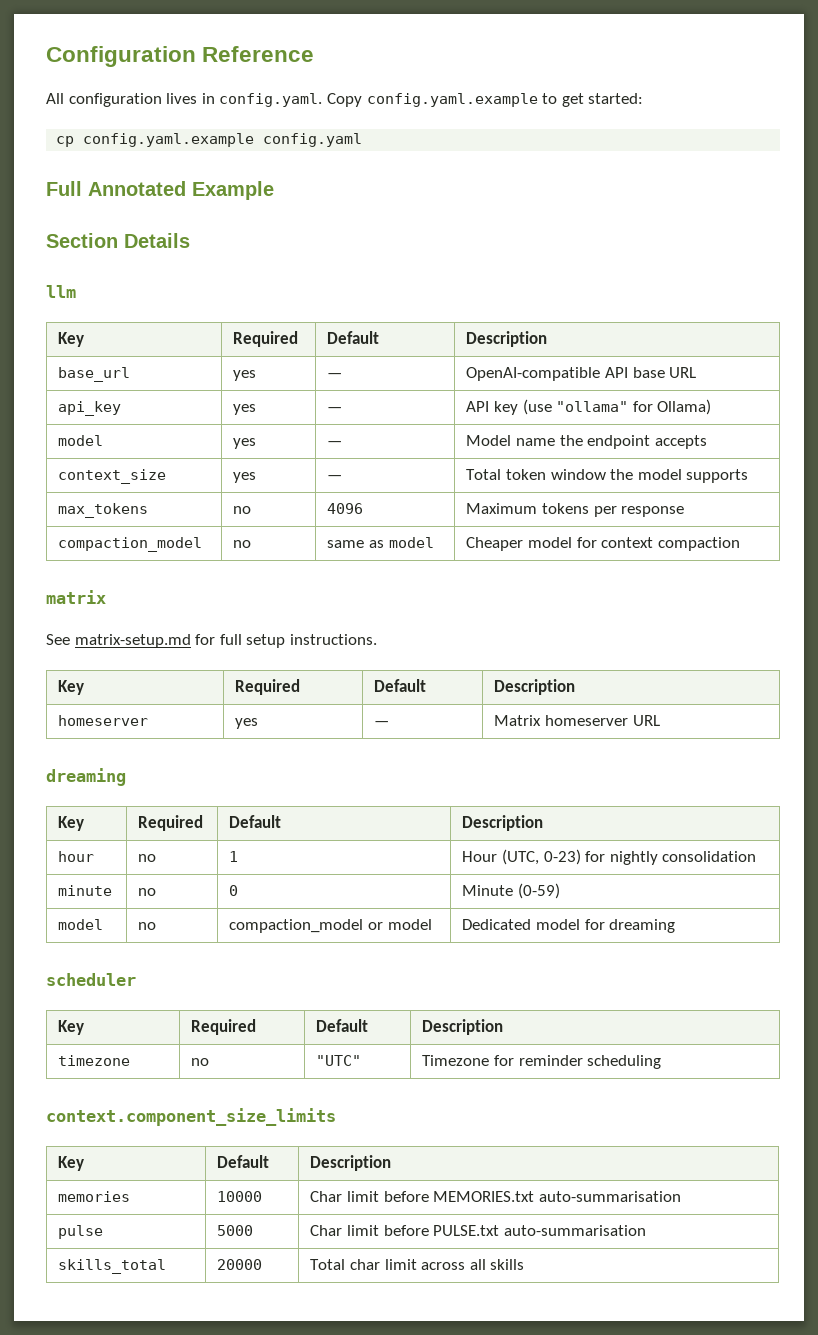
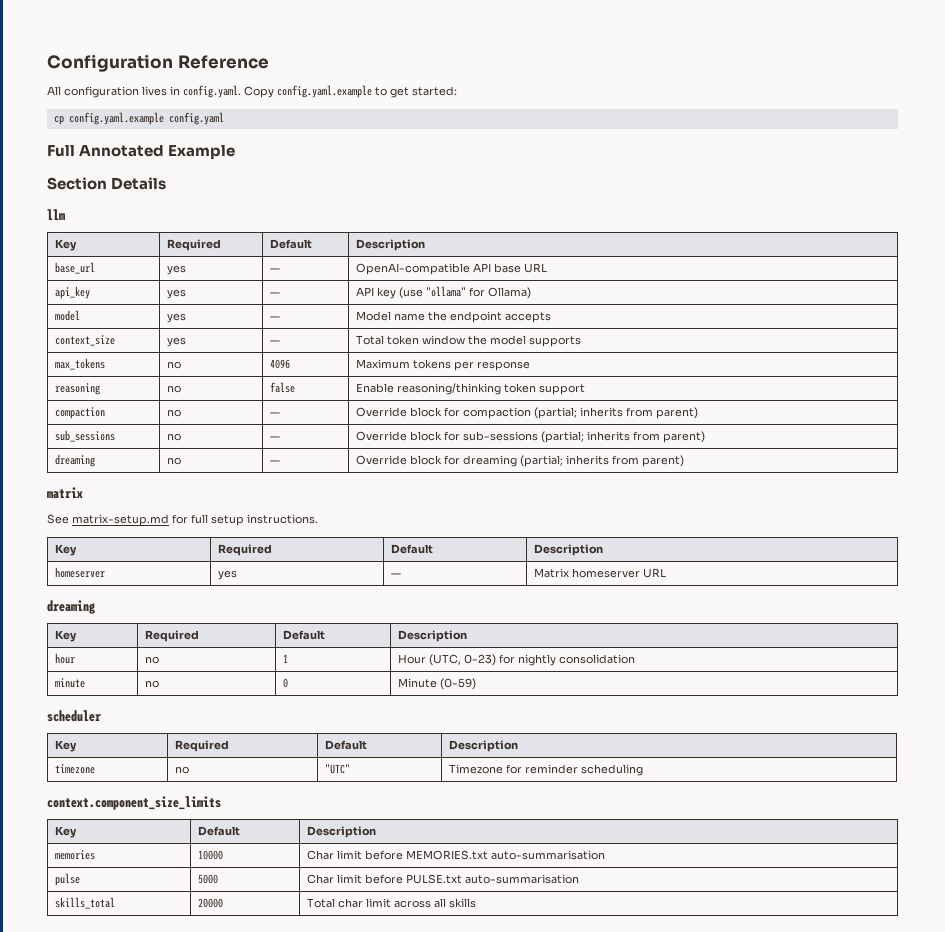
- compaction_model | no | same as model | Cheaper model for context compaction
+ reasoning | no | false | Enable reasoning/thinking token support
+ compaction | no | — | Override block for compaction (partial; inherits from parent)
+ sub_sessions | no | — | Override block for sub-sessions (partial; inherits from parent)
+ dreaming | no | — | Override block for dreaming (partial; inherits from parent)
- model | no | compaction_model or model | Dedicated model for dreaming

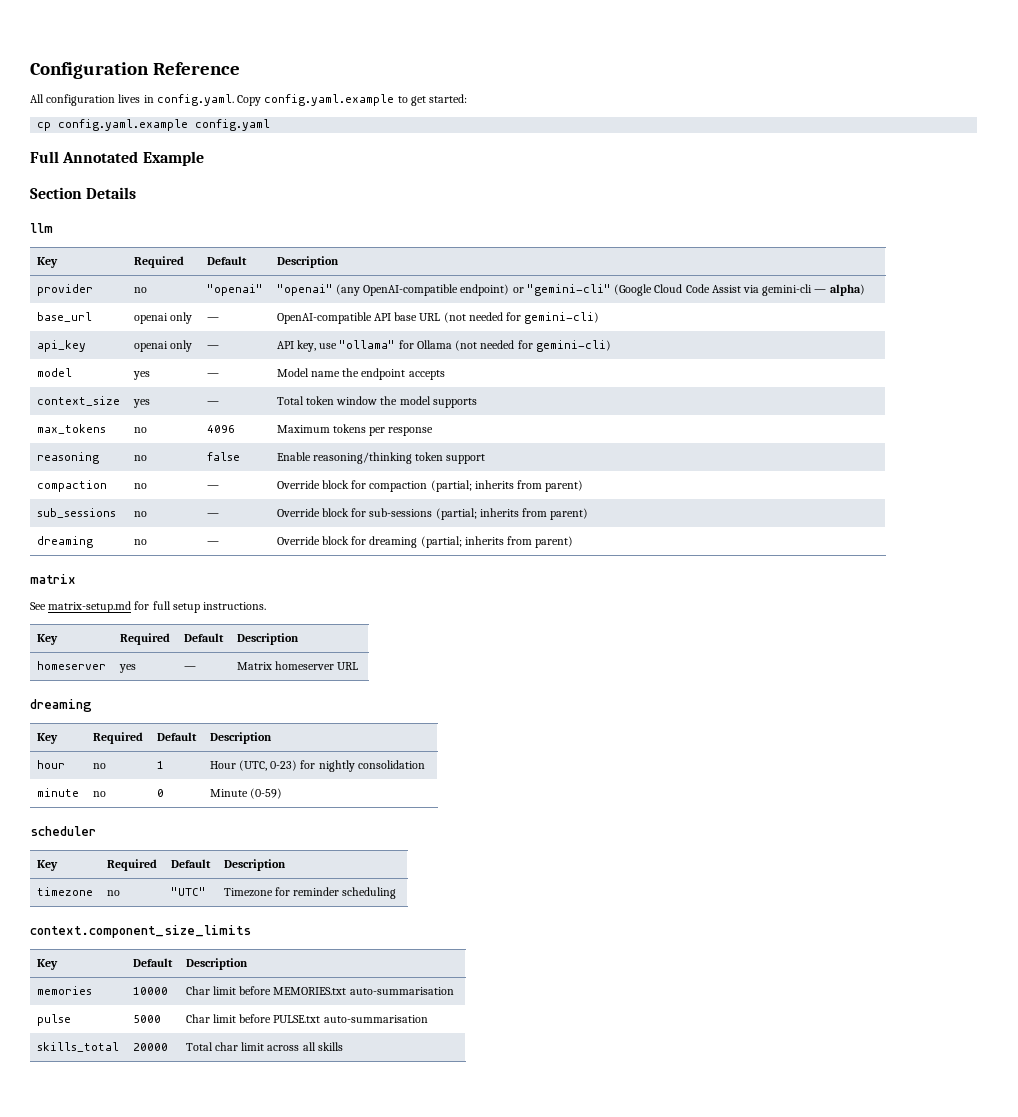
+ provider | no | "openai" | "openai" (any OpenAI-compatible endpoint) or "gemini-cli" (Google Cloud Code Assist via gemini-cli — alpha)
- base_url | yes | — | OpenAI-compatible API base URL
+ base_url | openai only | — | OpenAI-compatible API base URL (not needed for gemini-cli)
- api_key | yes | — | API key (use "ollama" for Ollama)
+ api_key | openai only | — | API key, use "ollama" for Ollama (not needed for gemini-cli)

